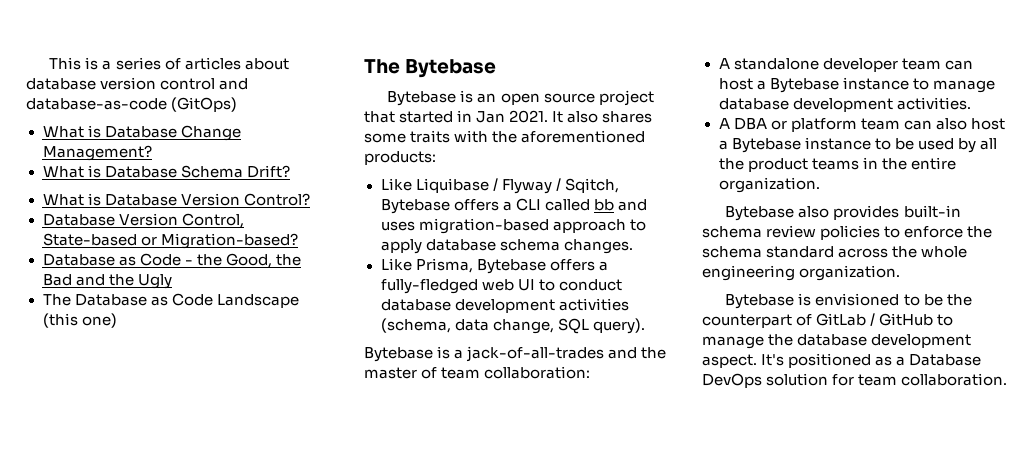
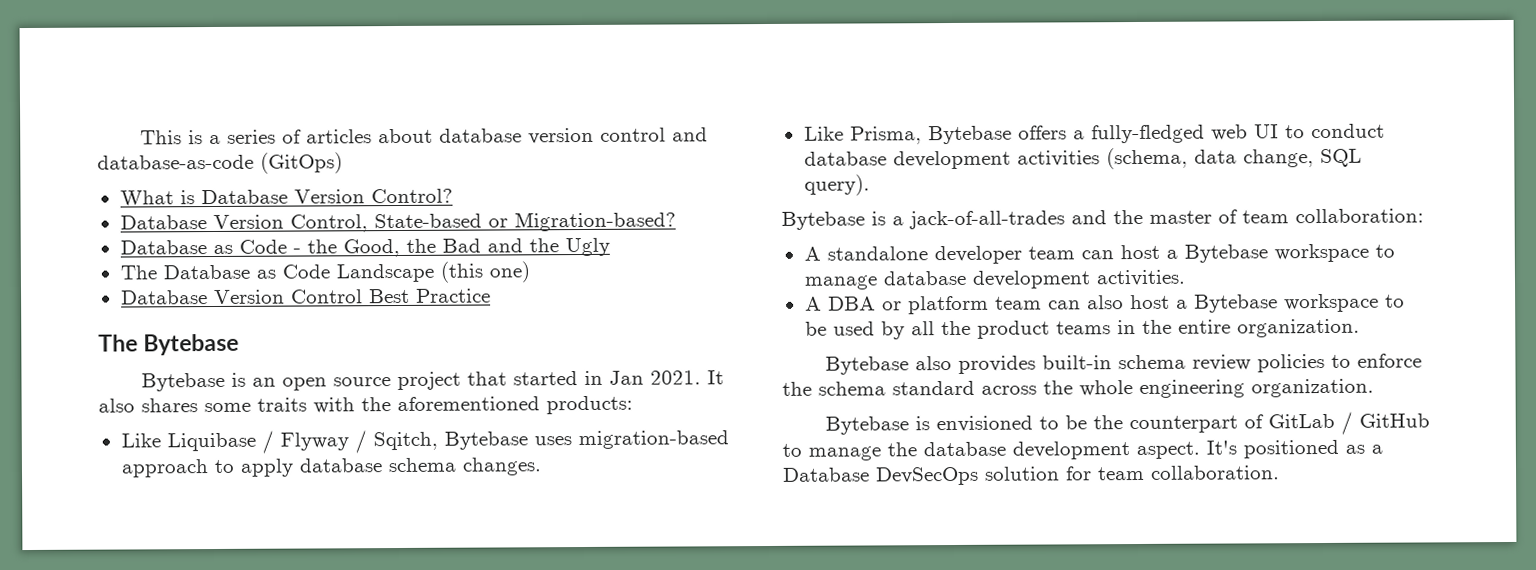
- What is Database Change Management?
- What is Database Schema Drift?
+ Database Version Control Best Practice
- Like Liquibase / Flyway / Sqitch, Bytebase offers a CLI called bb and uses migration-based approach to apply database schema changes.
+ Like Liquibase / Flyway / Sqitch, Bytebase uses migration-based approach to apply database schema changes.
- A standalone developer team can host a Bytebase instance to manage database development activities.
+ A standalone developer team can host a Bytebase workspace to manage database development activities.
- A DBA or platform team can also host a Bytebase instance to be used by all the product teams in the entire organization.
+ A DBA or platform team can also host a Bytebase workspace to be used by all the product teams in the entire organization.
- It's positioned as a Database DevOps solution for team collaboration.
+ It's positioned as a Database DevSecOps solution for team collaboration.

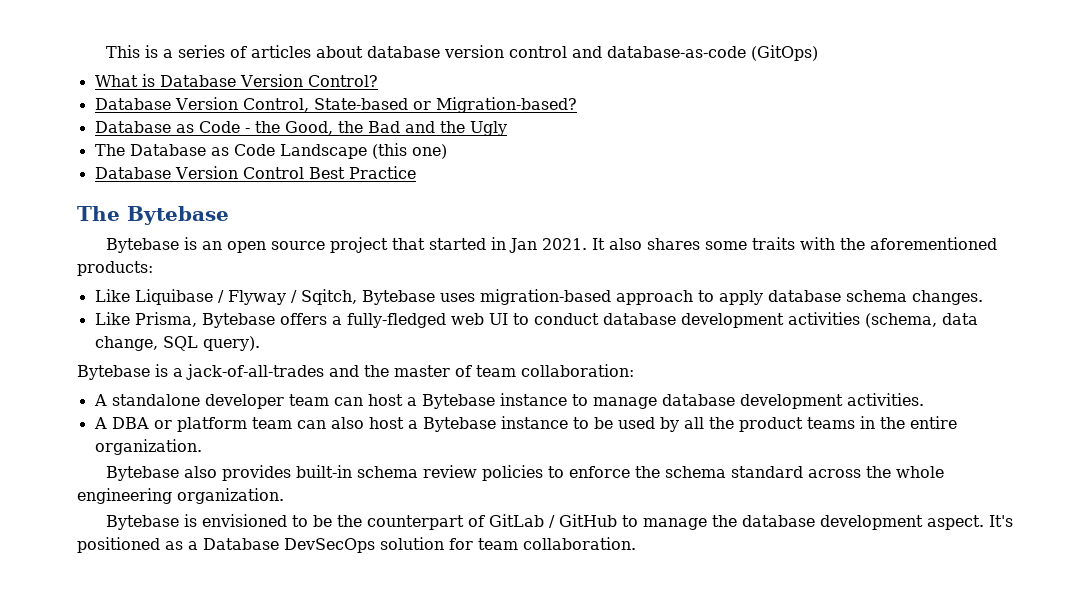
- A standalone developer team can host a Bytebase workspace to manage database development activities.
+ A standalone developer team can host a Bytebase instance to manage database development activities.
- A DBA or platform team can also host a Bytebase workspace to be used by all the product teams in the entire organization.
+ A DBA or platform team can also host a Bytebase instance to be used by all the product teams in the entire organization.

